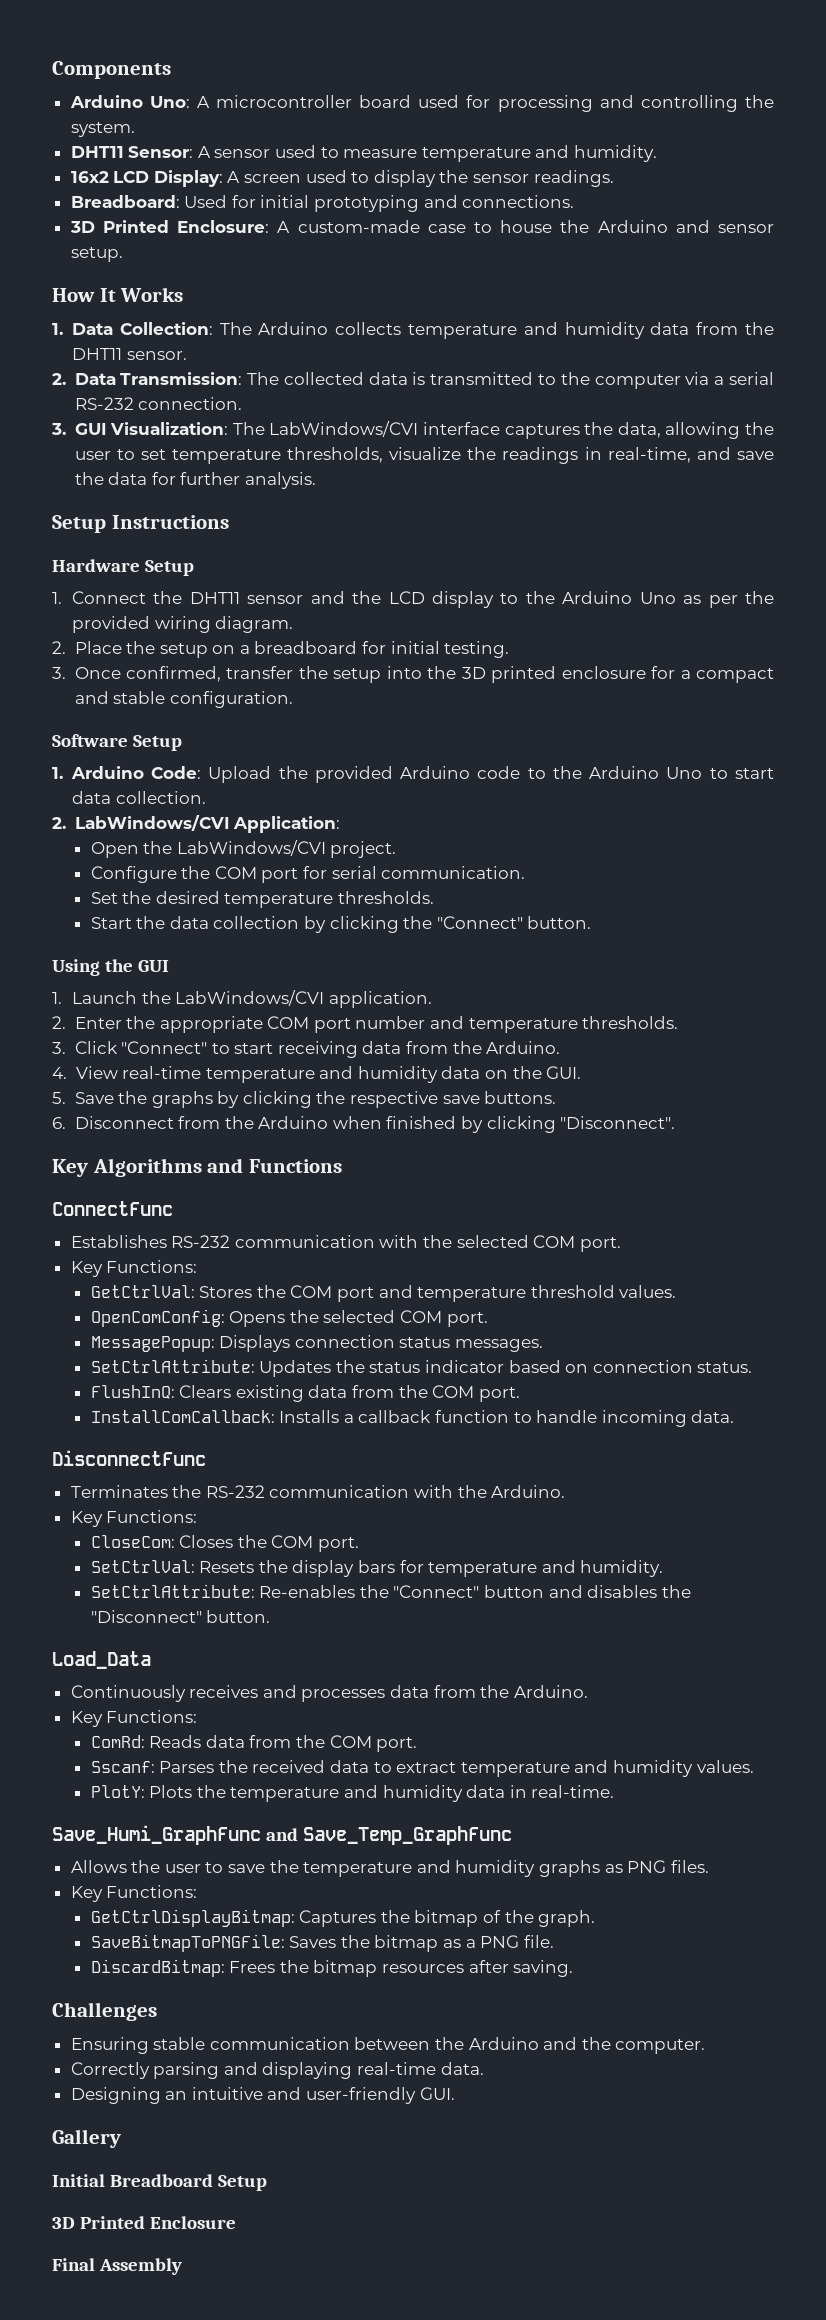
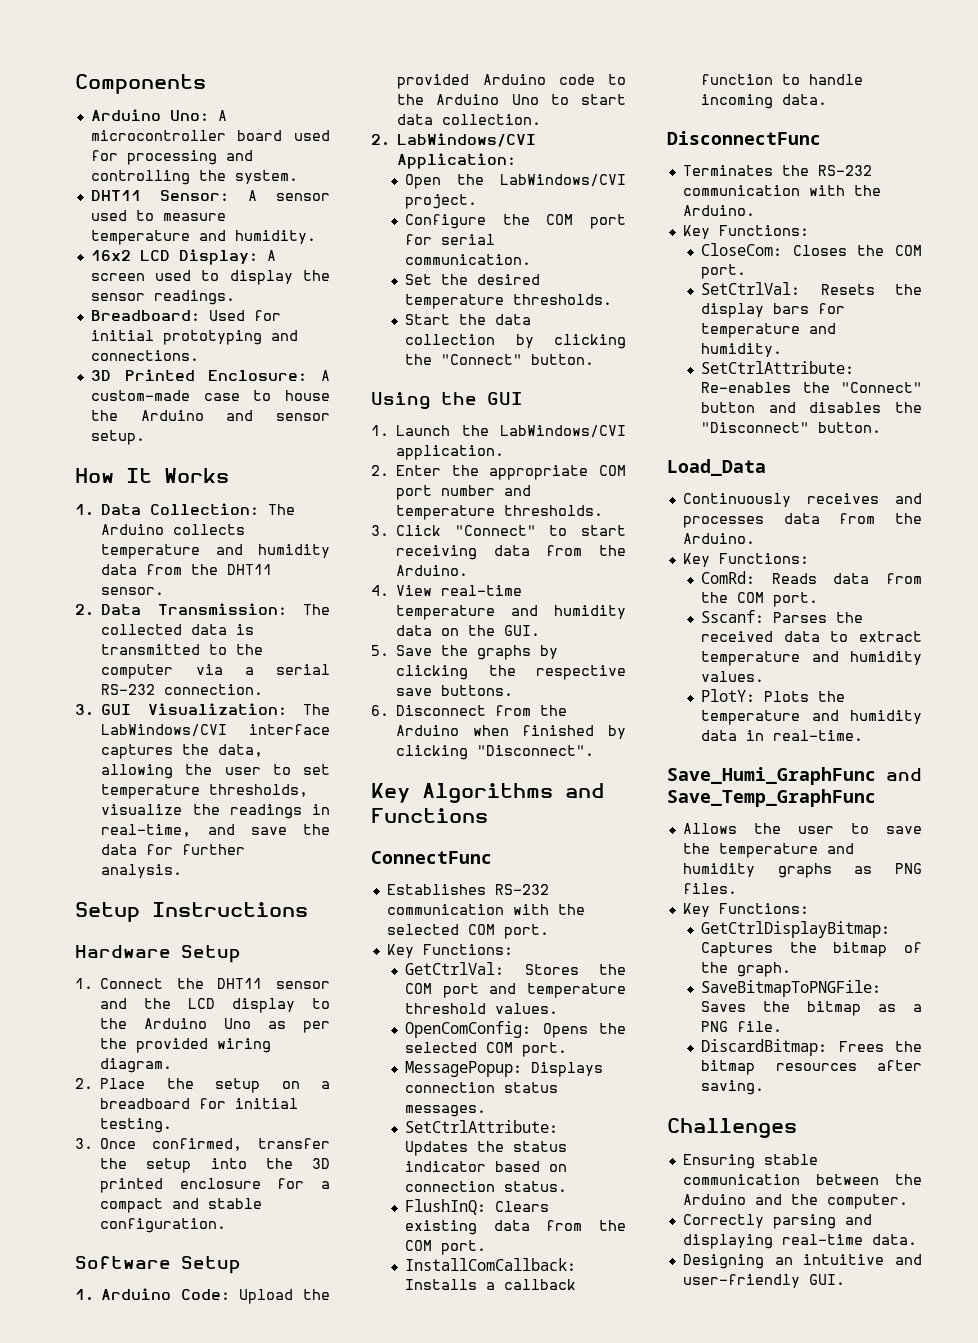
- Gallery
- Initial Breadboard Setup
- 3D Printed Enclosure
- Final Assembly

